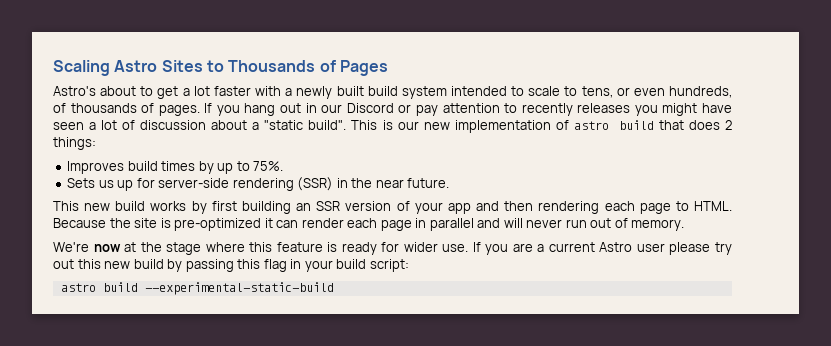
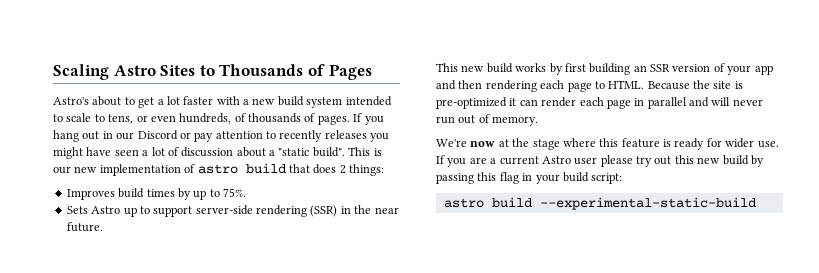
- Astro's about to get a lot faster with a newly built build system intended to scale to tens, or even hundreds, of thousands of pages.
+ Astro's about to get a lot faster with a new build system intended to scale to tens, or even hundreds, of thousands of pages.
- Sets us up for server-side rendering (SSR) in the near future.
+ Sets Astro up to support server-side rendering (SSR) in the near future.

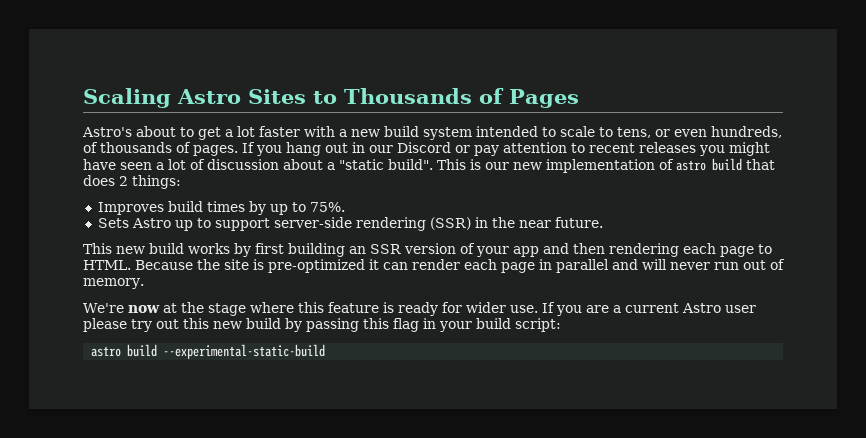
- If you hang out in our Discord or pay attention to recently releases you might have seen a lot of discussion about a "static build".
+ If you hang out in our Discord or pay attention to recent releases you might have seen a lot of discussion about a "static build".

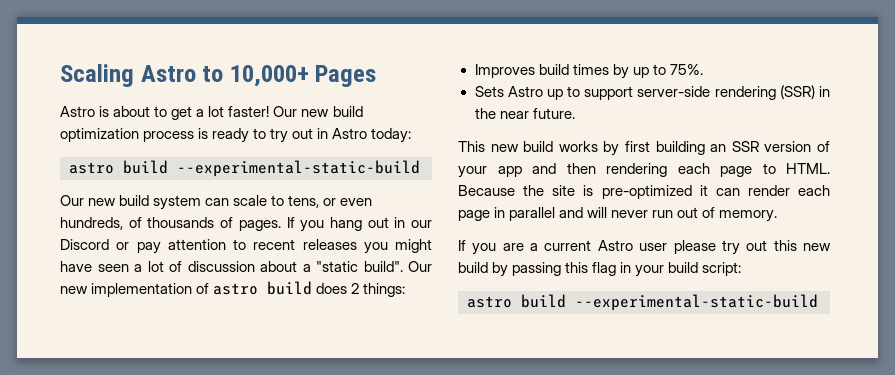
- Scaling Astro Sites to Thousands of Pages
+ Scaling Astro to 10,000+ Pages
- Astro's about to get a lot faster with a new build system intended to scale to tens, or even hundreds, of thousands of pages.
+ Astro is about to get a lot faster! Our new build optimization process is ready to try out in Astro today:
+ astro build --experimental-static-build
+ Our new build system can scale to tens, or even hundreds, of thousands of pages.
- This is our new implementation of astro build that does 2 things:
+ Our new implementation of astro build does 2 things:
- We're now at the stage where this feature is ready for wider use.

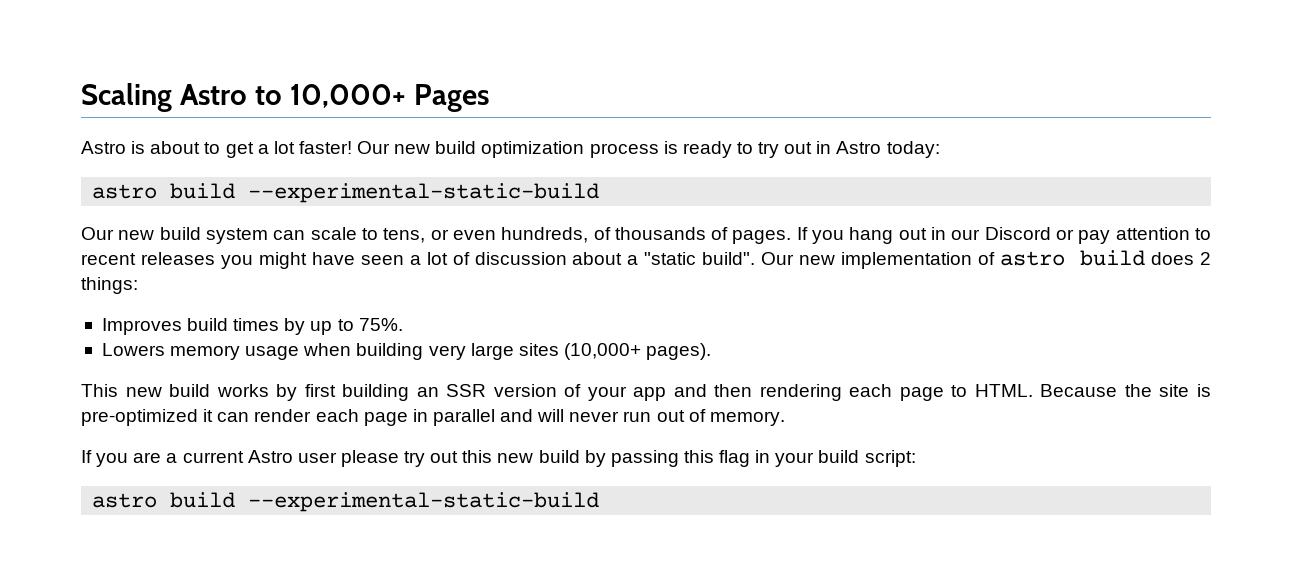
- Sets Astro up to support server-side rendering (SSR) in the near future.
+ Lowers memory usage when building very large sites (10,000+ pages).

